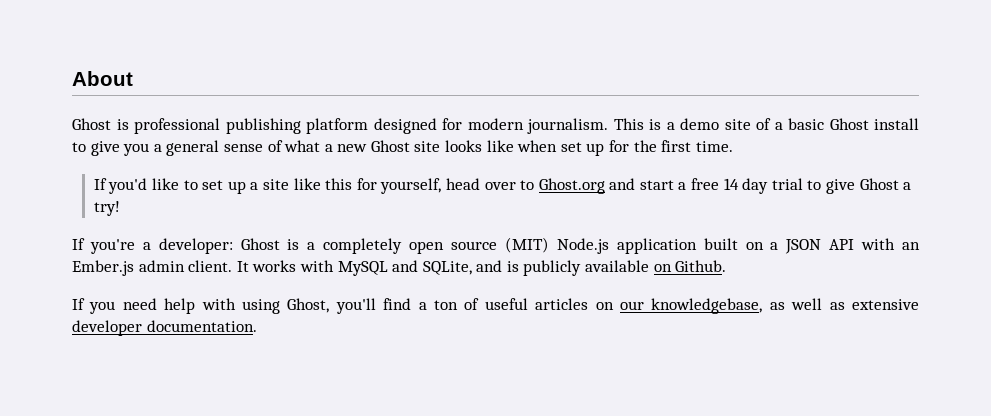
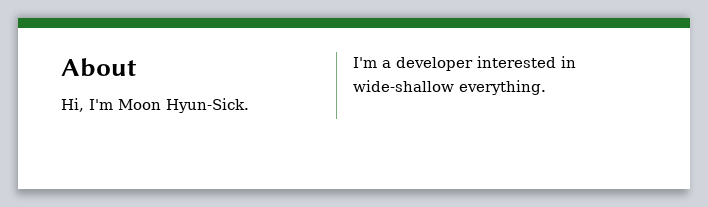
- Ghost is professional publishing platform designed for modern journalism. This is a demo site of a basic Ghost install to give you a general sense of what a new Ghost site looks like when set up for the first time.
- If you'd like to set up a site like this for yourself, head over to Ghost.org and start a free 14 day trial to give Ghost a try!
- If you're a developer: Ghost is a completely open source (MIT) Node.js application built on a JSON API with an Ember.js admin client. It works with MySQL and SQLite, and is publicly available on Github.
- If you need help with using Ghost, you'll find a ton of useful articles on our knowledgebase, as well as extensive developer documentation.
+ Hi, I'm Moon Hyun-Sick.
+ I'm a developer interested in wide-shallow everything.

